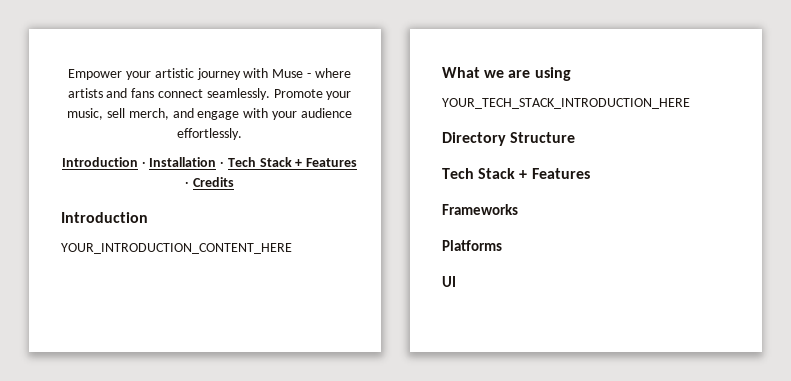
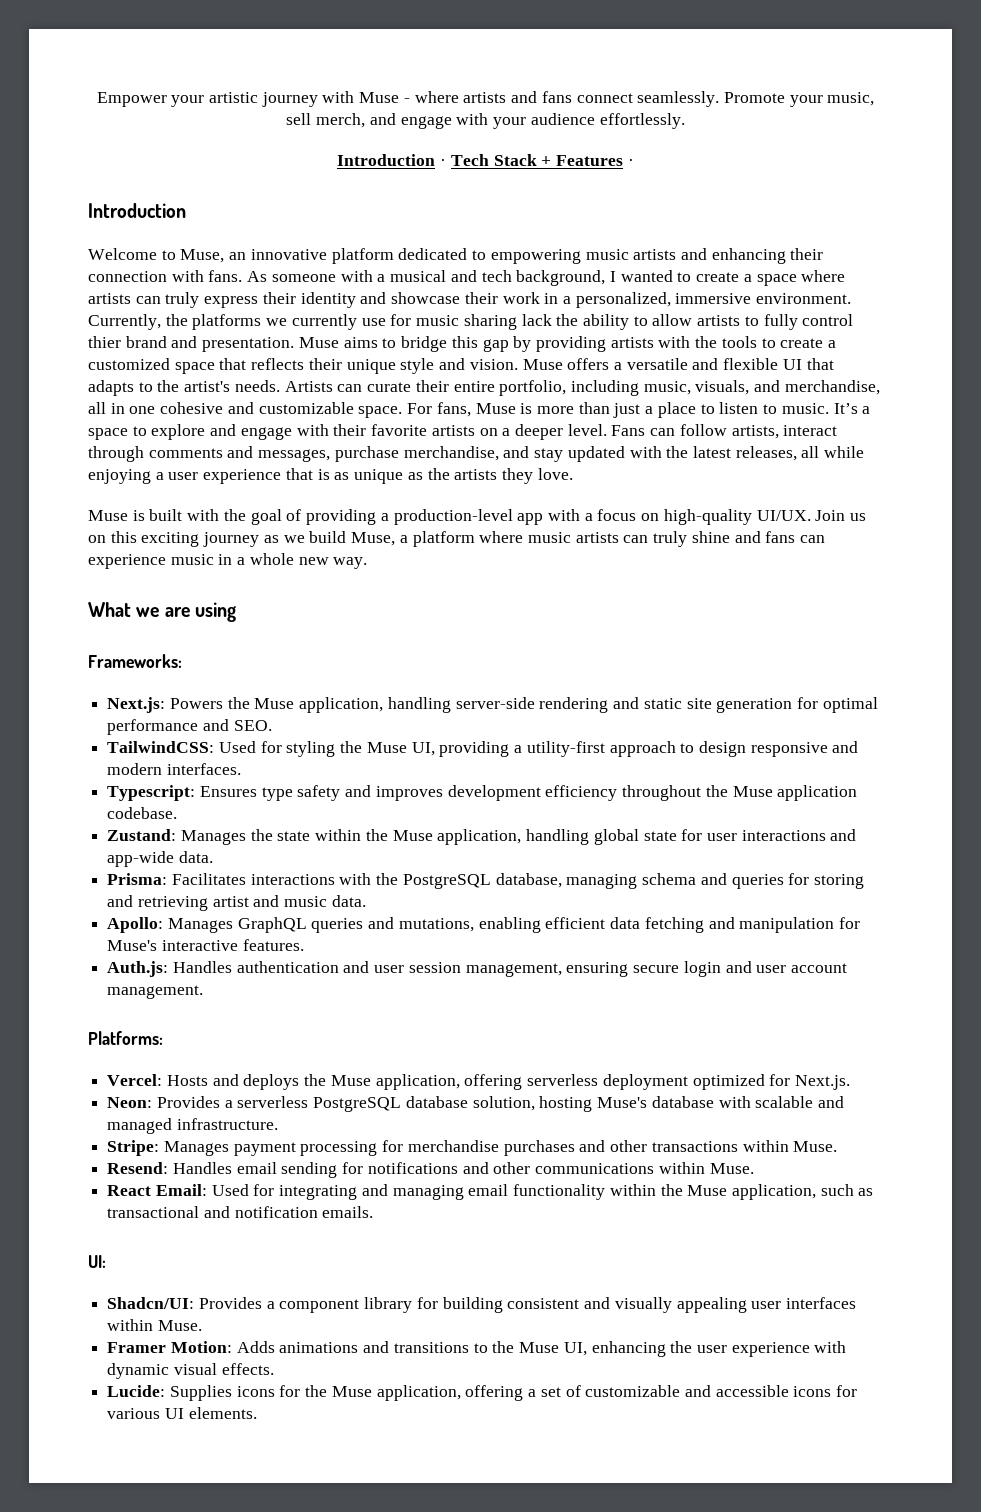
- Introduction · Installation · Tech Stack + Features · Credits
+ Introduction · Tech Stack + Features ·
- YOUR_INTRODUCTION_CONTENT_HERE
+ Welcome to Muse, an innovative platform dedicated to empowering music artists and enhancing their connection with fans. As someone with a musical and tech background, I wanted to create a space where artists can truly express their identity and showcase their work in a personalized, immersive environment. Currently, the platforms we currently use for music sharing lack the ability to allow artists to fully control thier brand and presentation. Muse aims to bridge this gap by providing artists with the tools to create a customized space that reflects their unique style and vision. Muse offers a versatile and flexible UI that adapts to the artist's needs. Artists can curate their entire portfolio, including music, visuals, and merchandise, all in one cohesive and customizable space. For fans, Muse is more than just a place to listen to music. It’s a space to explore and engage with their favorite artists on a deeper level. Fans can follow artists, interact through comments and messages, purchase merchandise, and stay updated with the latest releases, all while enjoying a user experience that is as unique as the artists they love.
+ Muse is built with the goal of providing a production-level app with a focus on high-quality UI/UX. Join us on this exciting journey as we build Muse, a platform where music artists can truly shine and fans can experience music in a whole new way.
  What we are using
- YOUR_TECH_STACK_INTRODUCTION_HERE
- Directory Structure
- Tech Stack + Features
- Frameworks
- Platforms
- UI
+ Frameworks:
+ Next.js: Powers the Muse application, handling server-side rendering and static site generation for optimal performance and SEO.
+ TailwindCSS: Used for styling the Muse UI, providing a utility-first approach to design responsive and modern interfaces.
+ Typescript: Ensures type safety and improves development efficiency throughout the Muse application codebase.
+ Zustand: Manages the state within the Muse application, handling global state for user interactions and app-wide data.
+ Prisma: Facilitates interactions with the PostgreSQL database, managing schema and queries for storing and retrieving artist and music data.
+ Apollo: Manages GraphQL queries and mutations, enabling efficient data fetching and manipulation for Muse's interactive features.
+ Auth.js: Handles authentication and user session management, ensuring secure login and user account management.
+ Platforms:
+ Vercel: Hosts and deploys the Muse application, offering serverless deployment optimized for Next.js.
+ Neon: Provides a serverless PostgreSQL database solution, hosting Muse's database with scalable and managed infrastructure.
+ Stripe: Manages payment processing for merchandise purchases and other transactions within Muse.
+ Resend: Handles email sending for notifications and other communications within Muse.
+ React Email: Used for integrating and managing email functionality within the Muse application, such as transactional and notification emails.
+ UI:
+ Shadcn/UI: Provides a component library for building consistent and visually appealing user interfaces within Muse.
+ Framer Motion: Adds animations and transitions to the Muse UI, enhancing the user experience with dynamic visual effects.
+ Lucide: Supplies icons for the Muse application, offering a set of customizable and accessible icons for various UI elements.

